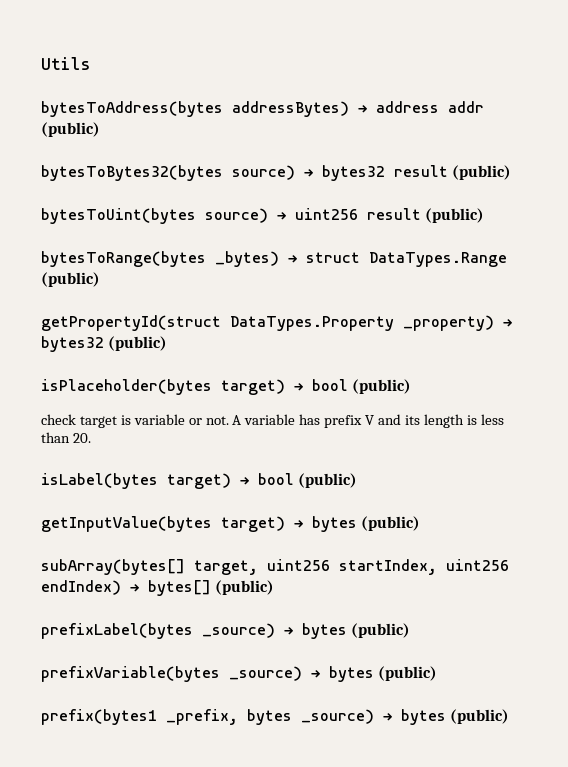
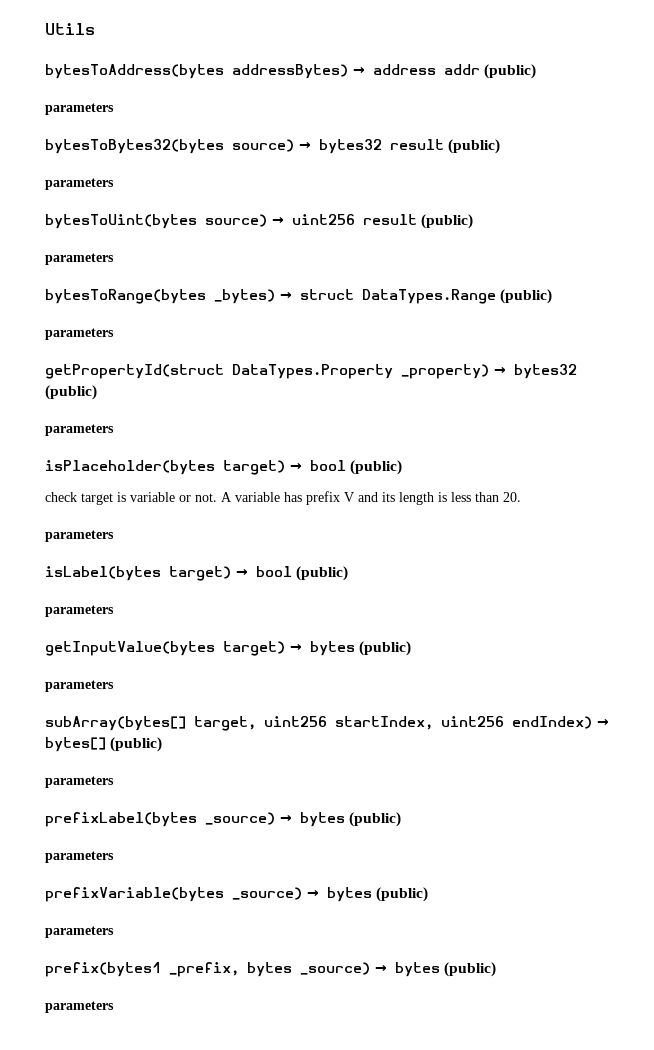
  bytesToAddress(bytes addressBytes) → address addr (public)
+ parameters
  bytesToBytes32(bytes source) → bytes32 result (public)
+ parameters
  bytesToUint(bytes source) → uint256 result (public)
+ parameters
  bytesToRange(bytes _bytes) → struct DataTypes.Range (public)
+ parameters
  getPropertyId(struct DataTypes.Property _property) → bytes32 (public)
+ parameters
  A variable has prefix V and its length is less than 20.
+ parameters
  isLabel(bytes target) → bool (public)
+ parameters
  getInputValue(bytes target) → bytes (public)
+ parameters
  subArray(bytes[] target, uint256 startIndex, uint256 endIndex) → bytes[] (public)
+ parameters
  prefixLabel(bytes _source) → bytes (public)
+ parameters
  prefixVariable(bytes _source) → bytes (public)
+ parameters
  prefix(bytes1 _prefix, bytes _source) → bytes (public)
+ parameters

